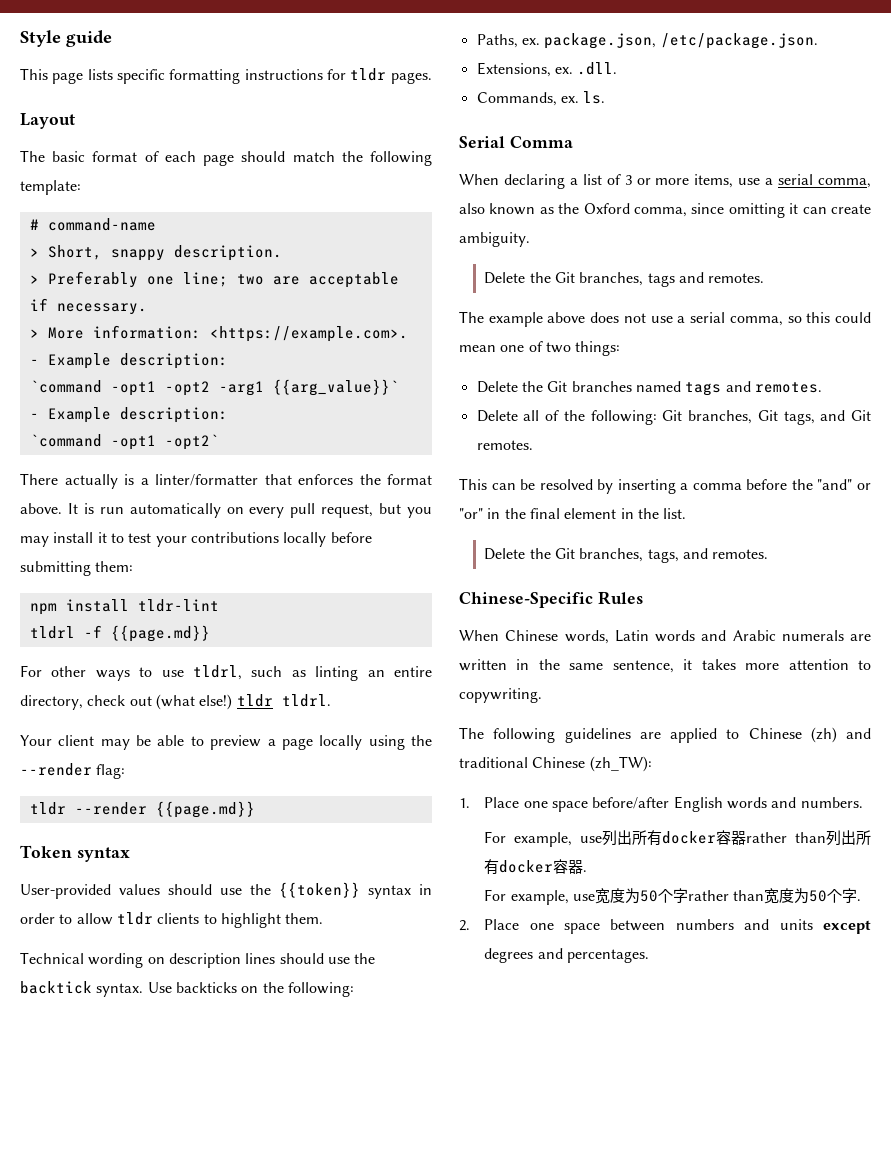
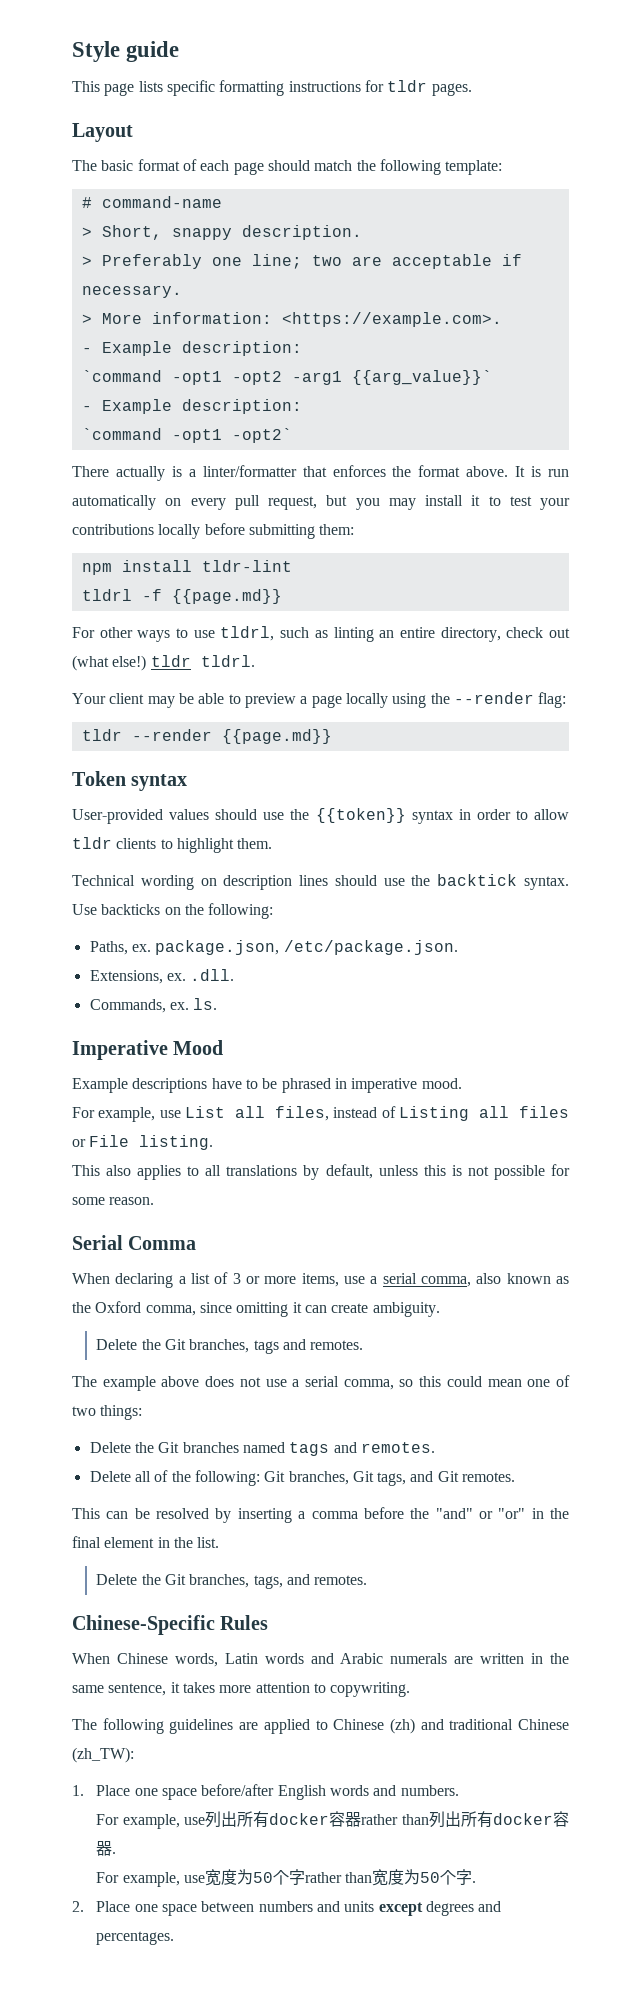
+ Imperative Mood
+ Example descriptions have to be phrased in imperative mood.
+ For example, use List all files, instead of Listing all files or File listing.
+ This also applies to all translations by default, unless this is not possible for some reason.

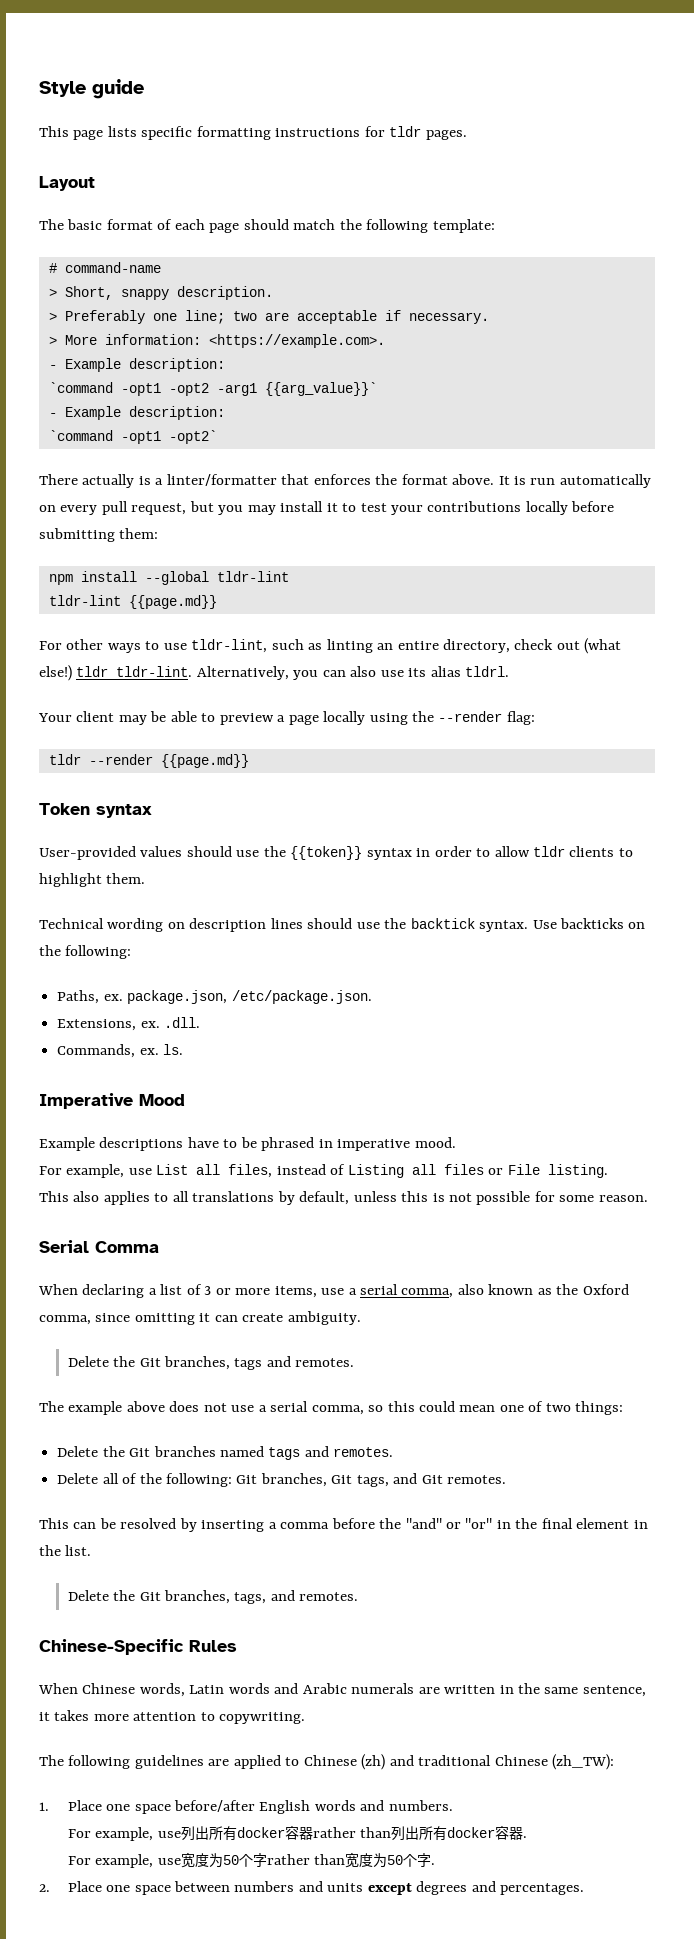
- npm install tldr-lint
+ npm install --global tldr-lint
- tldrl -f {{page.md}}
+ tldr-lint {{page.md}}
- For other ways to use tldrl, such as linting an entire directory, check out (what else!) tldr tldrl.
+ For other ways to use tldr-lint, such as linting an entire directory, check out (what else!) tldr tldr-lint. Alternatively, you can also use its alias tldrl.

